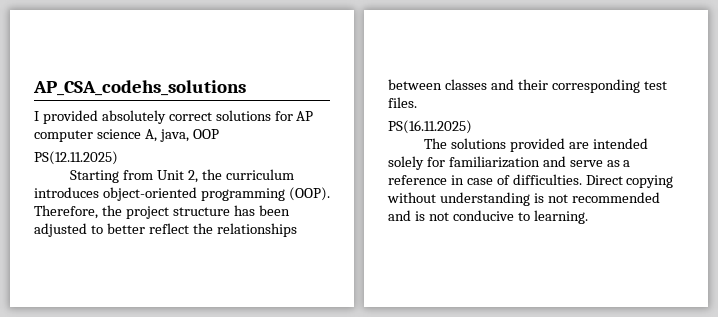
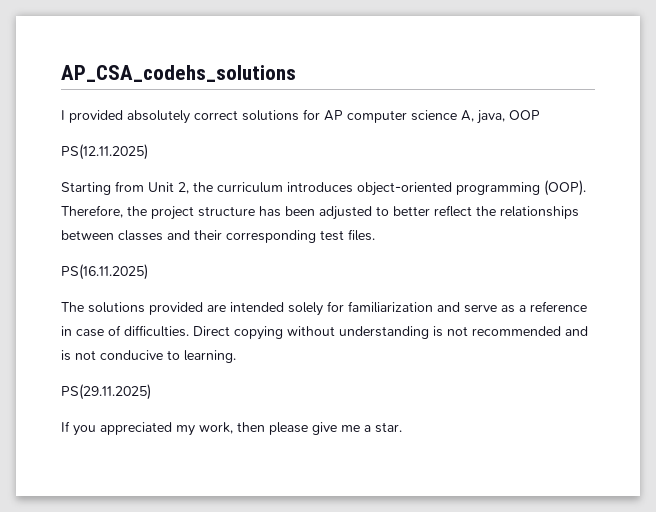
+ PS(29.11.2025)
+ If you appreciated my work, then please give me a star.

